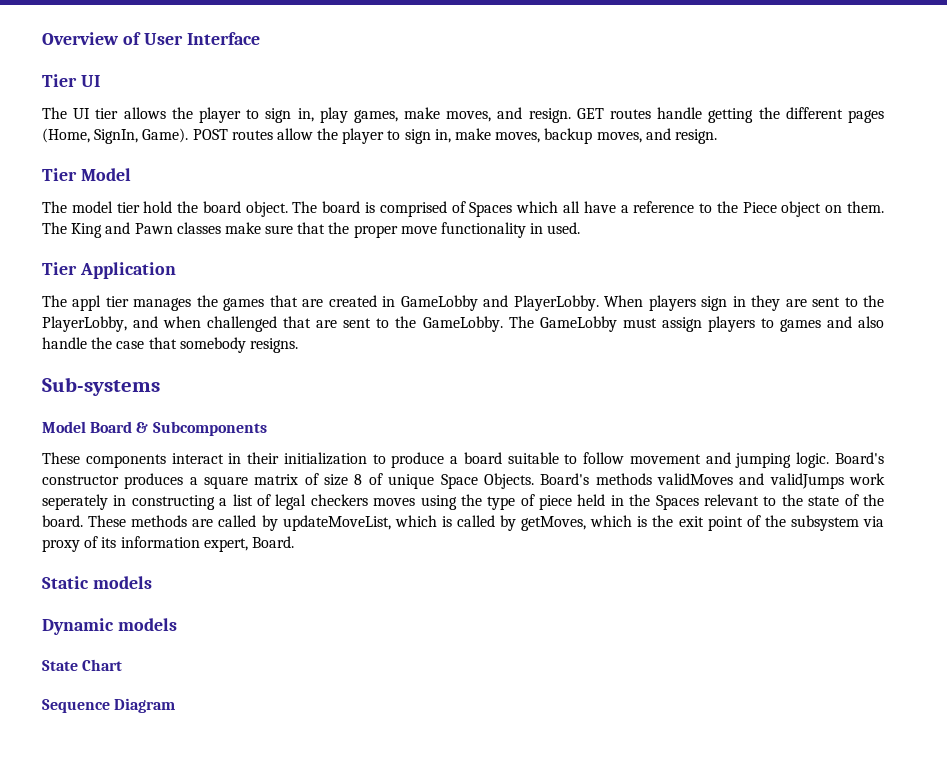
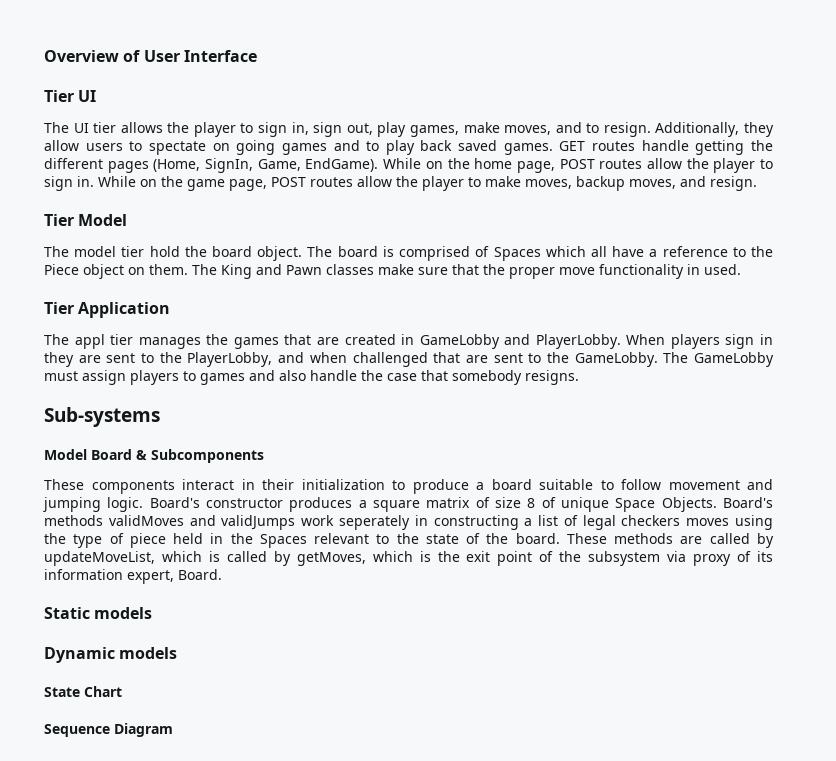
- The UI tier allows the player to sign in, play games, make moves, and resign.
+ The UI tier allows the player to sign in, sign out, play games, make moves, and to resign. Additionally, they allow users to spectate on going games and to play back saved games.
- GET routes handle getting the different pages (Home, SignIn, Game). POST routes allow the player to sign in, make moves, backup moves, and resign.
+ GET routes handle getting the different pages (Home, SignIn, Game, EndGame). While on the home page, POST routes allow the player to sign in. While on the game page, POST routes allow the player to make moves, backup moves, and resign.

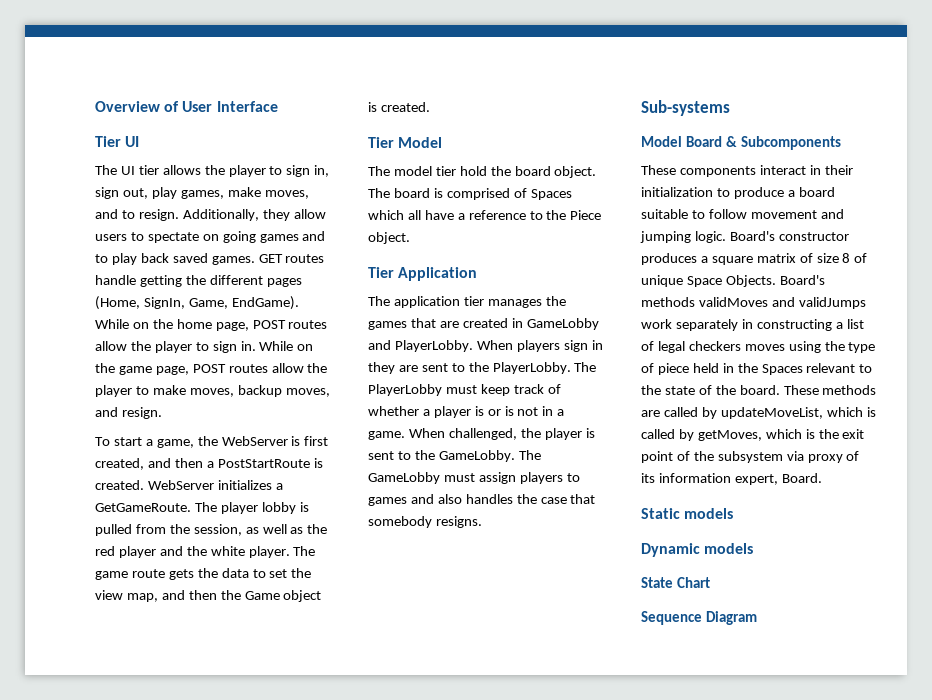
+ To start a game, the WebServer is first created, and then a PostStartRoute is created. WebServer initializes a GetGameRoute. The player lobby is pulled from the session, as well as the red player and the white player. The game route gets the data to set the view map, and then the Game object is created.
- The board is comprised of Spaces which all have a reference to the Piece object on them. The King and Pawn classes make sure that the proper move functionality in used.
+ The board is comprised of Spaces which all have a reference to the Piece object.
- The appl tier manages the games that are created in GameLobby and PlayerLobby.
+ The application tier manages the games that are created in GameLobby and PlayerLobby.
- When players sign in they are sent to the PlayerLobby, and when challenged that are sent to the GameLobby.
+ When players sign in they are sent to the PlayerLobby. The PlayerLobby must keep track of whether a player is or is not in a game. When challenged, the player is sent to the GameLobby.
- The GameLobby must assign players to games and also handle the case that somebody resigns.
+ The GameLobby must assign players to games and also handles the case that somebody resigns.
- Board's methods validMoves and validJumps work seperately in constructing a list of legal checkers moves using the type of piece held in the Spaces relevant to the state of the board.
+ Board's methods validMoves and validJumps work separately in constructing a list of legal checkers moves using the type of piece held in the Spaces relevant to the state of the board.

